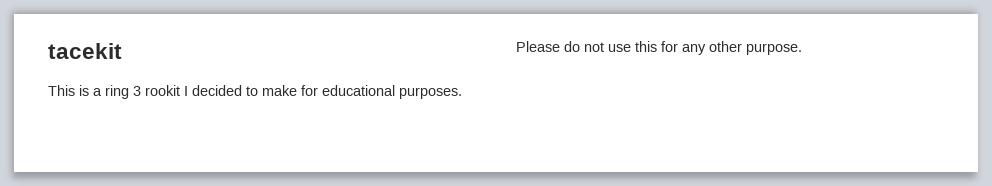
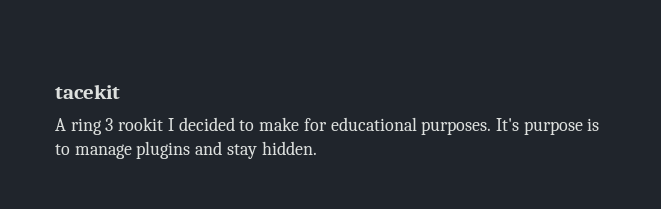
- This is a ring 3 rookit I decided to make for educational purposes.
+ A ring 3 rookit I decided to make for educational purposes.
- Please do not use this for any other purpose.
+ It's purpose is to manage plugins and stay hidden.

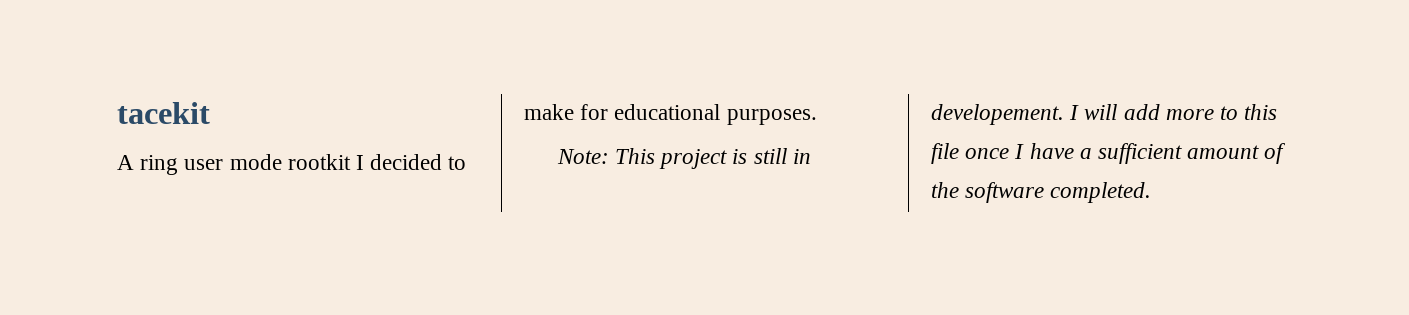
- A ring 3 rookit I decided to make for educational purposes. It's purpose is to manage plugins and stay hidden.
+ A ring user mode rootkit I decided to make for educational purposes.
+ Note: This project is still in developement. I will add more to this file once I have a sufficient amount of the software completed.

